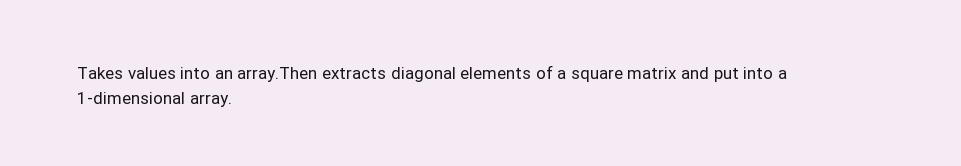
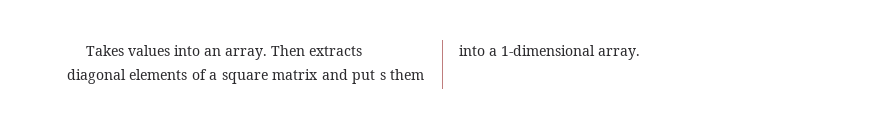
- Takes values into an array.Then extracts diagonal elements of a square matrix and put into a 1-dimensional array.
+ Takes values into an array. Then extracts diagonal elements of a square matrix and put s them into a 1-dimensional array.

